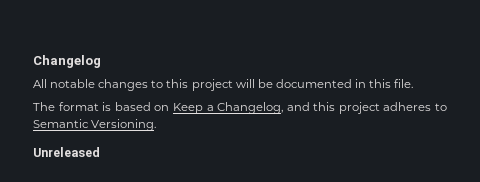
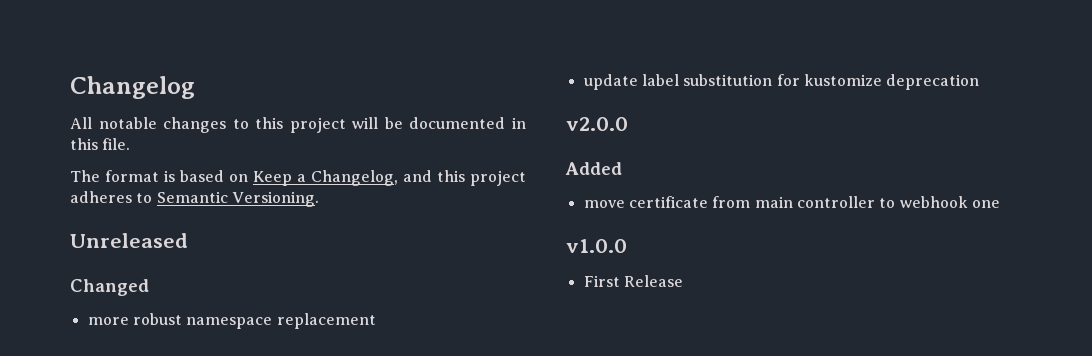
+ Changed
+ more robust namespace replacement
+ update label substitution for kustomize deprecation
+ v2.0.0
+ Added
+ move certificate from main controller to webhook one
+ v1.0.0
+ First Release

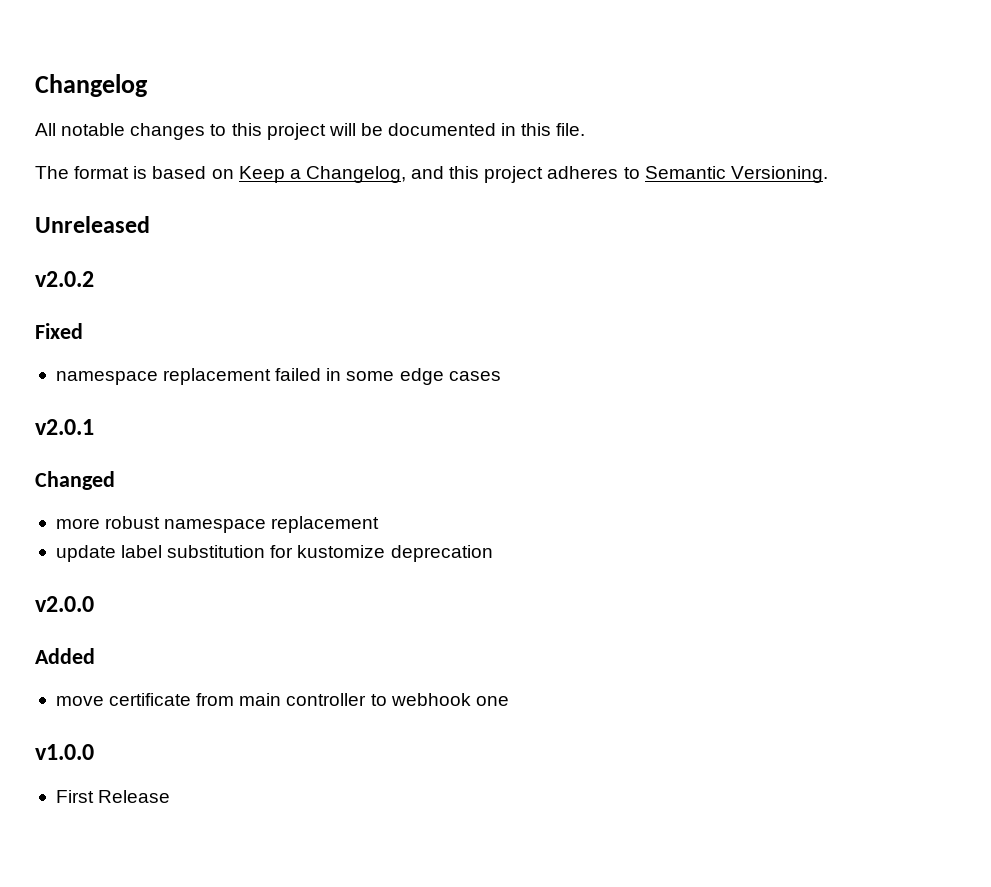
+ v2.0.2
+ Fixed
+ namespace replacement failed in some edge cases
+ v2.0.1

